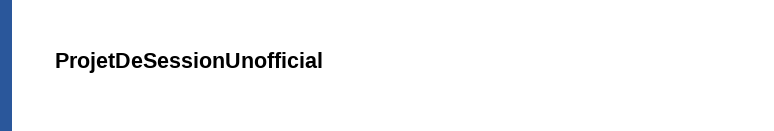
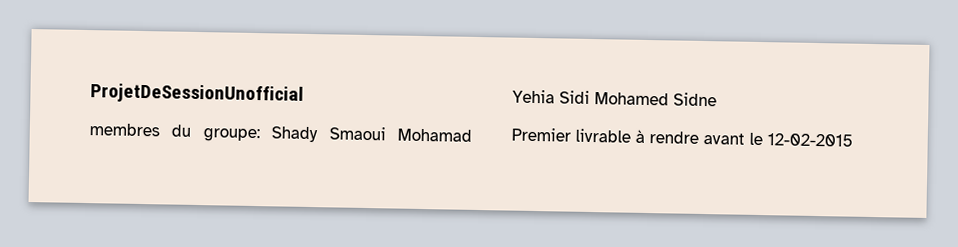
+ membres du groupe: Shady Smaoui Mohamad Yehia Sidi Mohamed Sidne
+ Premier livrable à rendre avant le 12-02-2015

